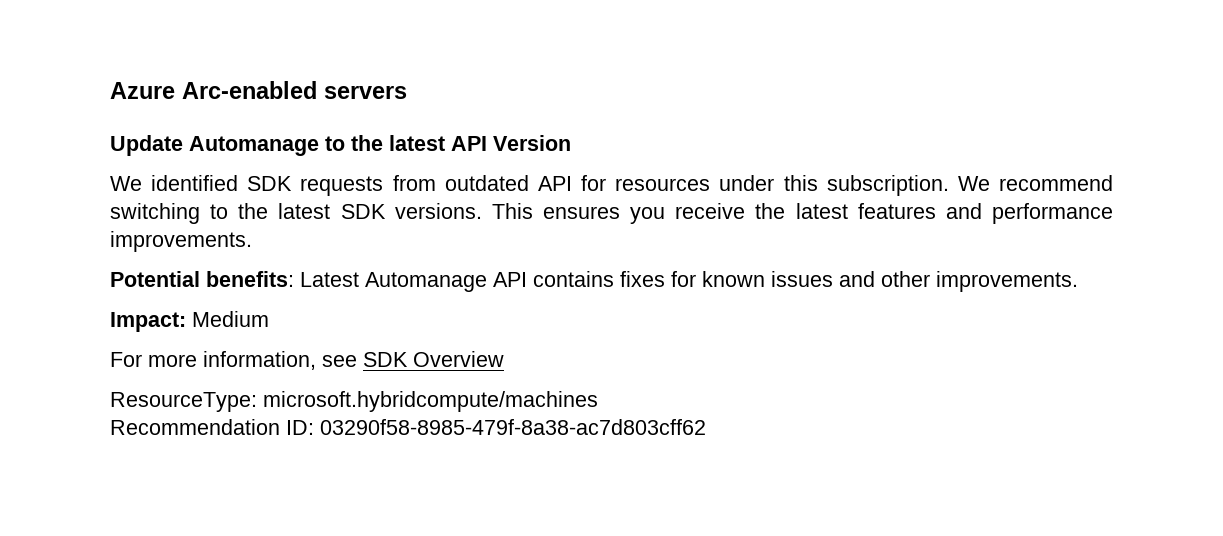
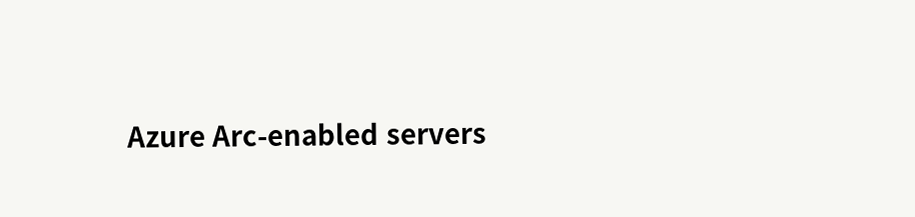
- Update Automanage to the latest API Version
- We identified SDK requests from outdated API for resources under this subscription. We recommend switching to the latest SDK versions. This ensures you receive the latest features and performance improvements.
- Potential benefits: Latest Automanage API contains fixes for known issues and other improvements.
- Impact: Medium
- For more information, see SDK Overview
- ResourceType: microsoft.hybridcompute/machines
- Recommendation ID: 03290f58-8985-479f-8a38-ac7d803cff62

